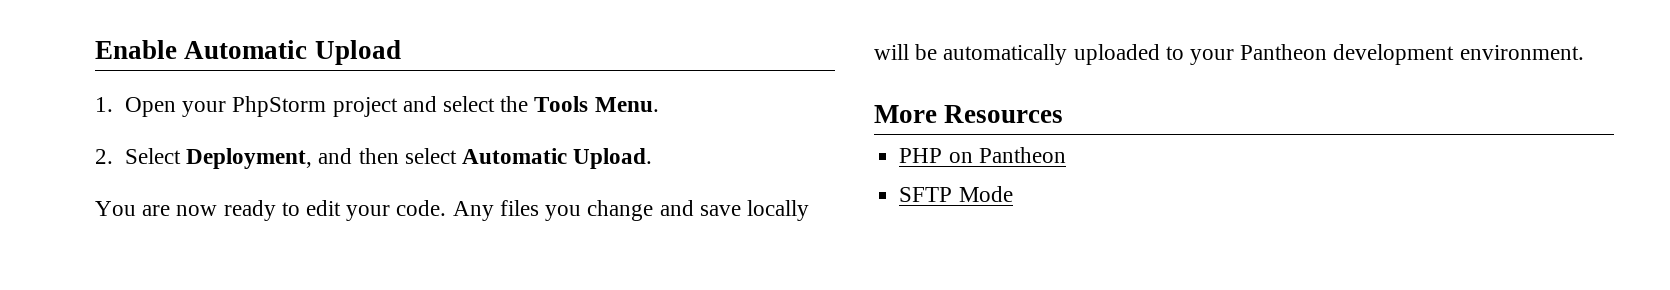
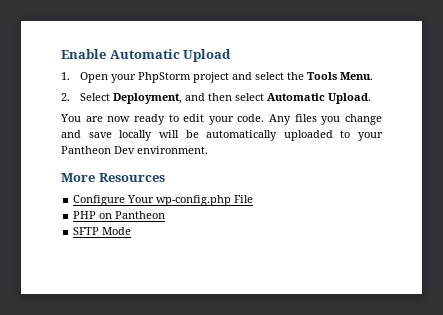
- Any files you change and save locally will be automatically uploaded to your Pantheon development environment.
+ Any files you change and save locally will be automatically uploaded to your Pantheon Dev environment.
+ Configure Your wp-config.php File

